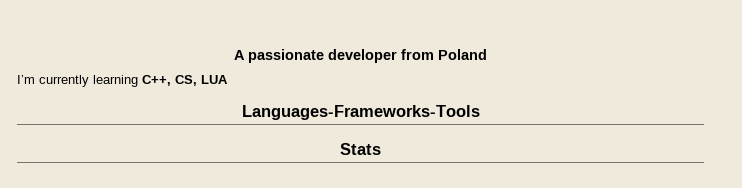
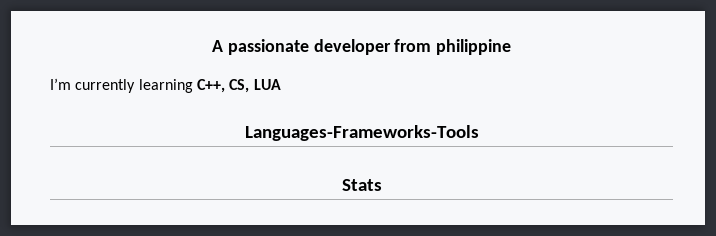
- A passionate developer from Poland
+ A passionate developer from philippine

